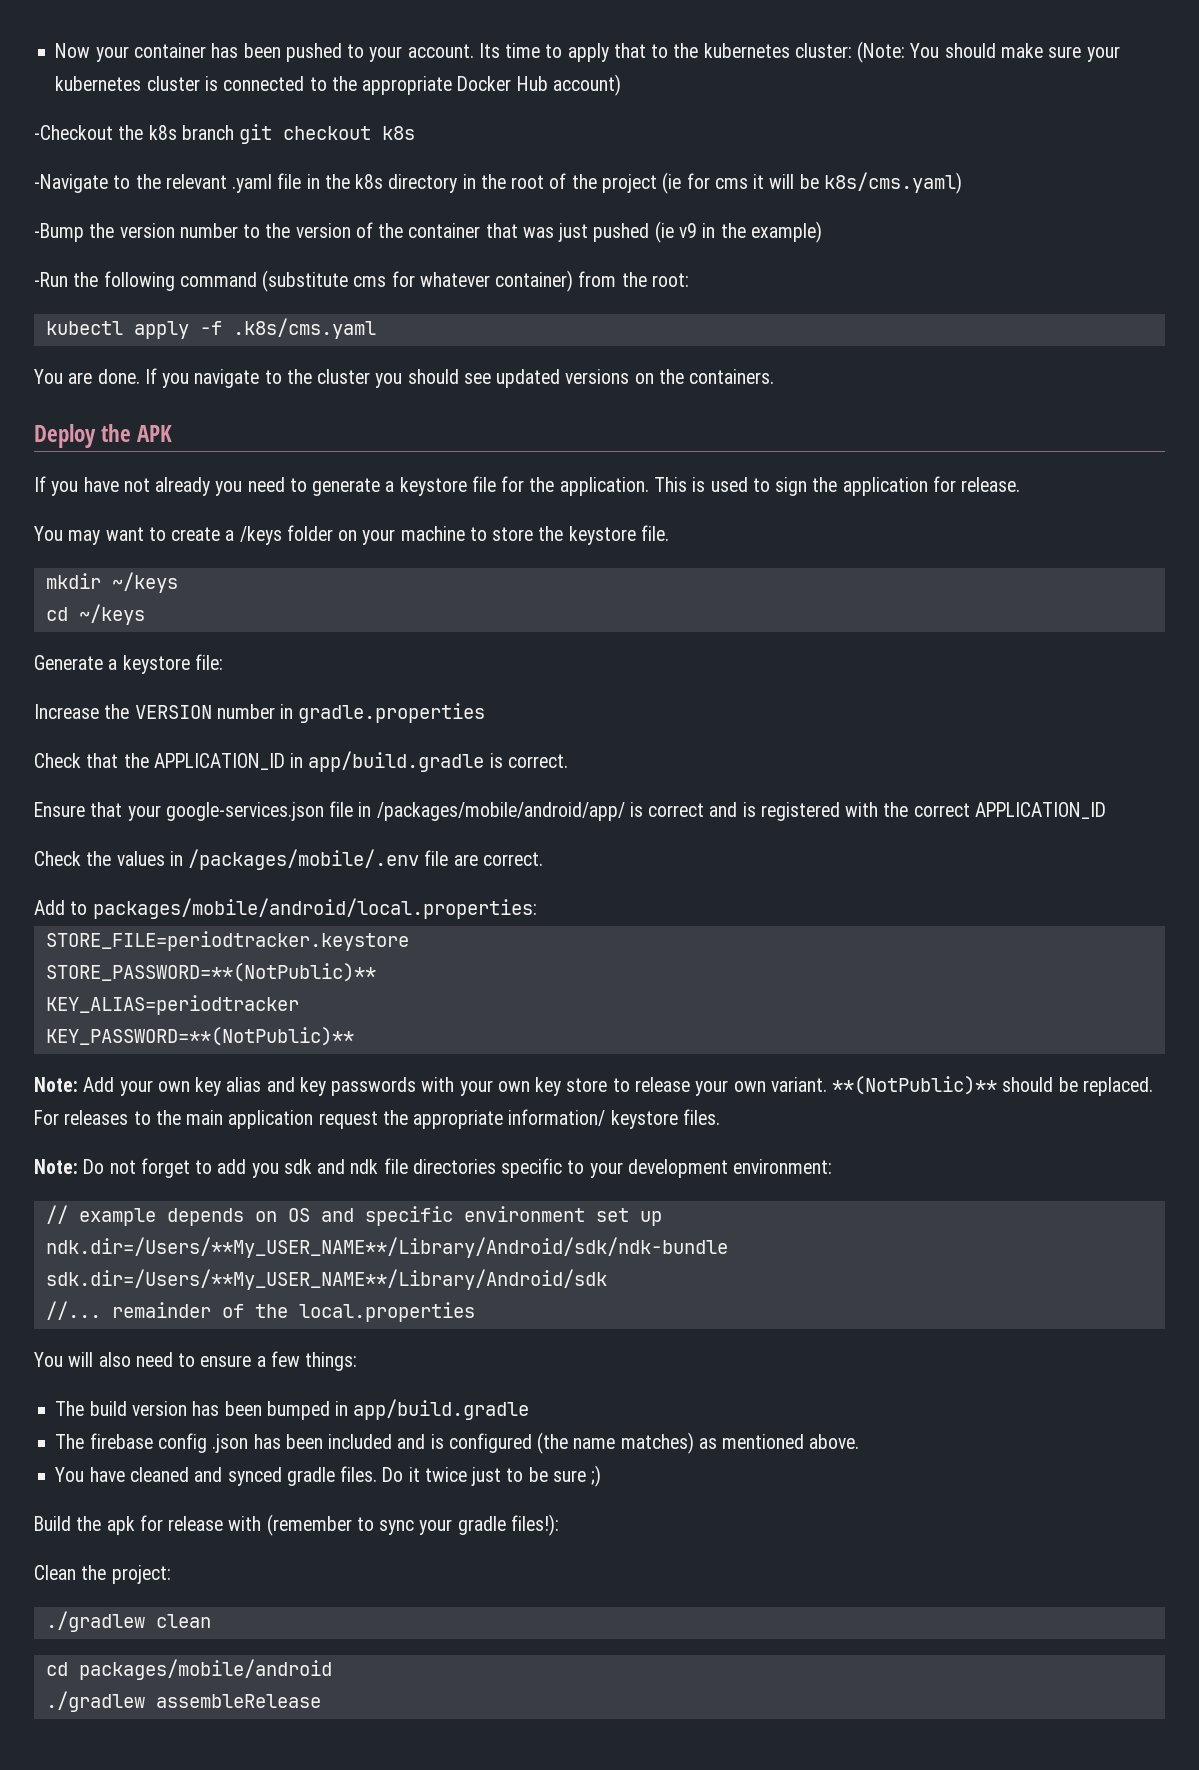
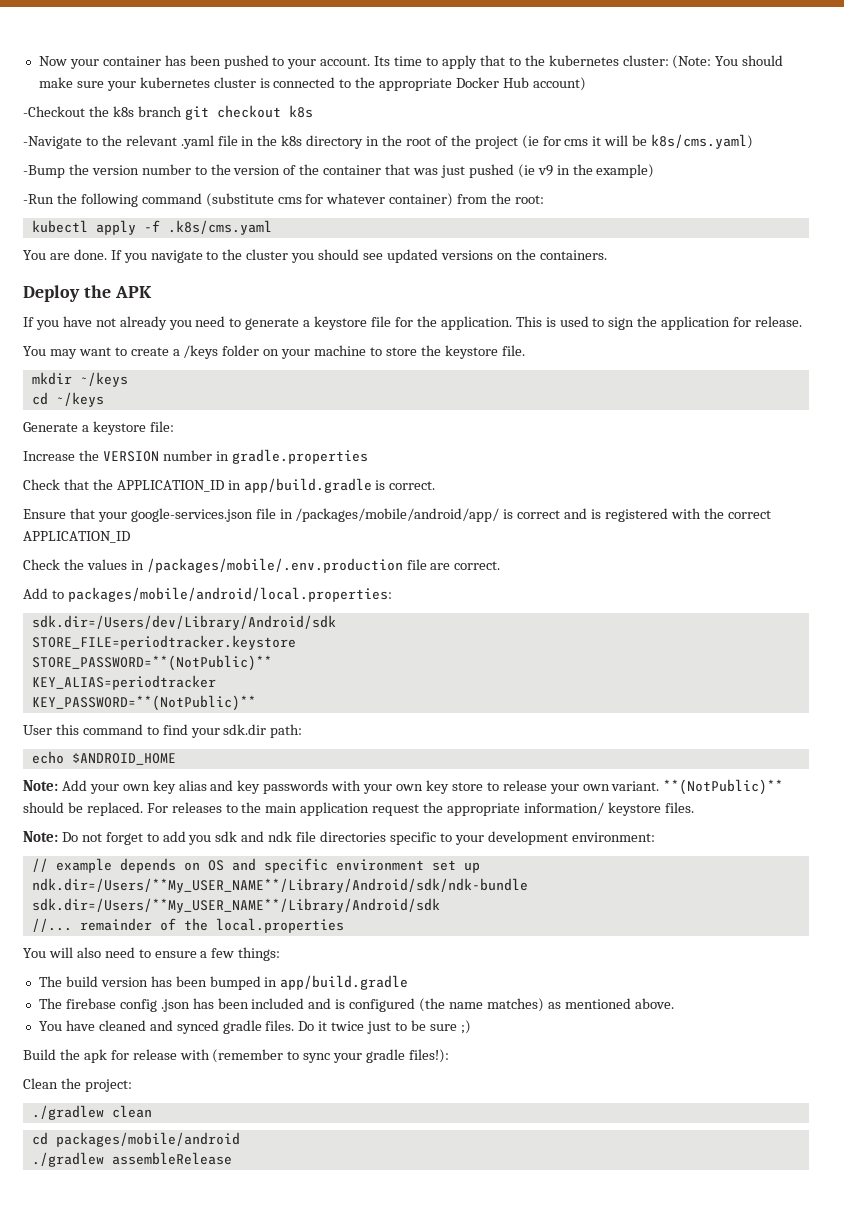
- Check the values in /packages/mobile/.env file are correct.
+ Check the values in /packages/mobile/.env.production file are correct.
+ sdk.dir=/Users/dev/Library/Android/sdk
+ User this command to find your sdk.dir path:
+ echo $ANDROID_HOME

